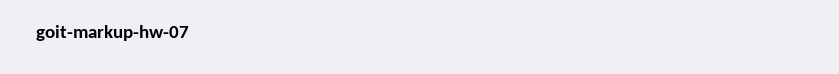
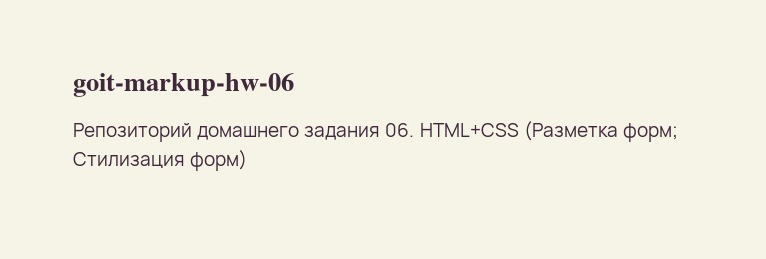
- goit-markup-hw-07
+ goit-markup-hw-06
+ Репозиторий домашнего задания 06. HTML+CSS (Разметка форм; Стилизация форм)

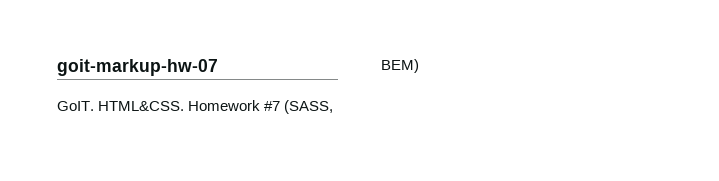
- goit-markup-hw-06
- Репозиторий домашнего задания 06. HTML+CSS (Разметка форм; Стилизация форм)
+ goit-markup-hw-07
+ GoIT. HTML&CSS. Homework #7 (SASS, BEM)

